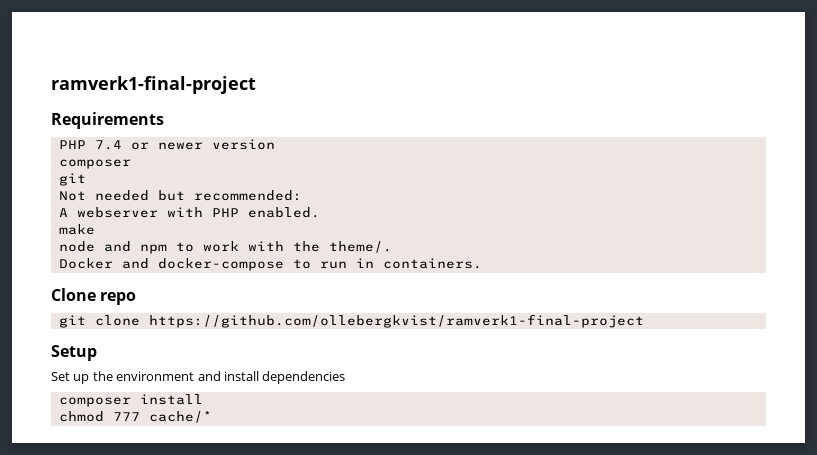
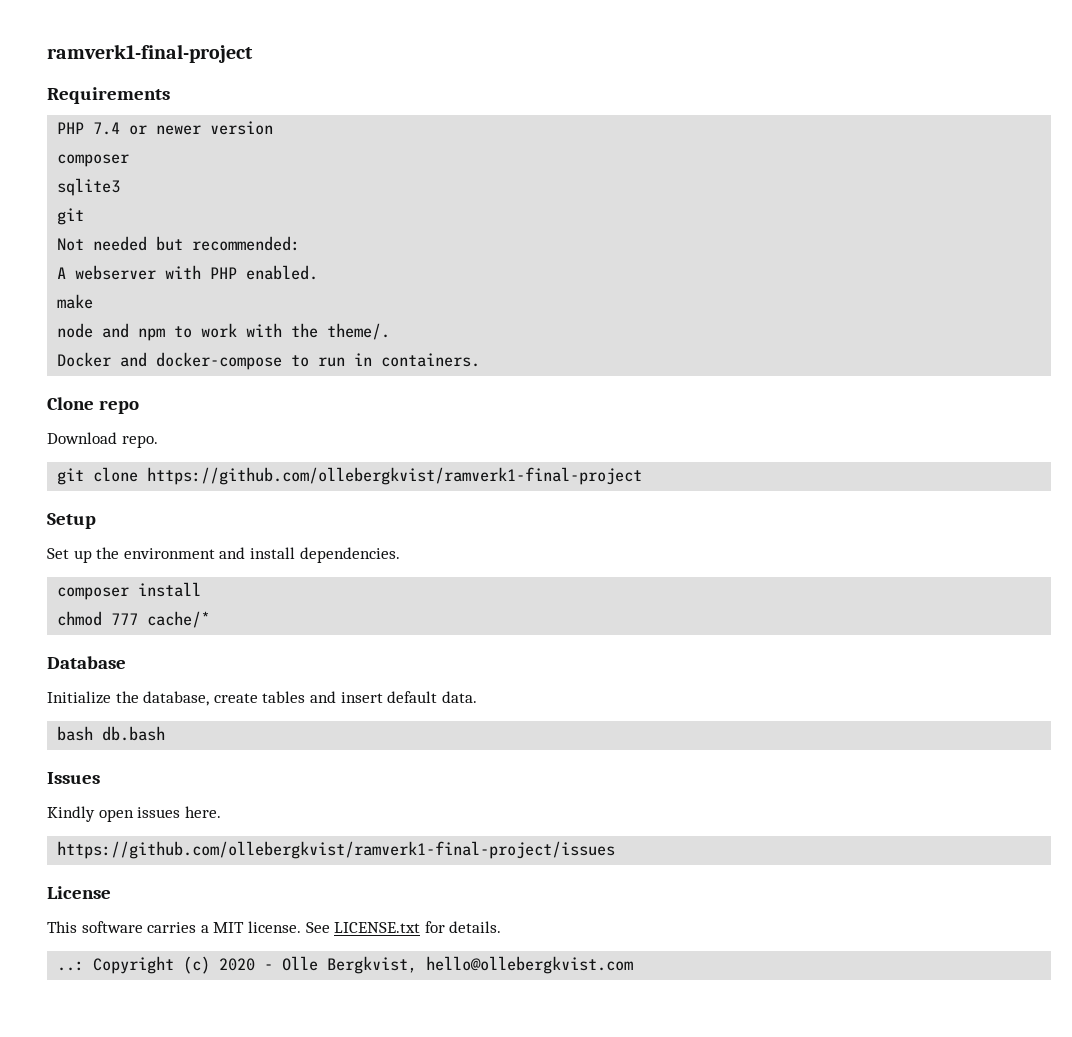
+ sqlite3
+ Download repo.
- Set up the environment and install dependencies
+ Set up the environment and install dependencies.
+ Database
+ Initialize the database, create tables and insert default data.
+ bash db.bash
+ Issues
+ Kindly open issues here.
+ https://github.com/ollebergkvist/ramverk1-final-project/issues
+ License
+ This software carries a MIT license. See LICENSE.txt for details.
+ ..: Copyright (c) 2020 - Olle Bergkvist, hello@ollebergkvist.com

